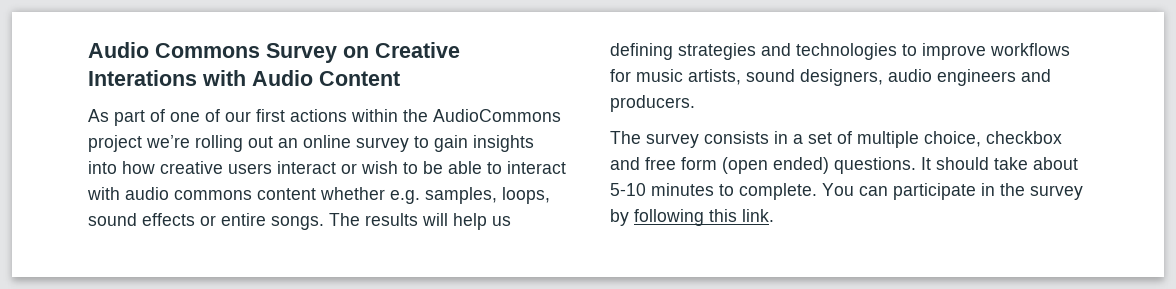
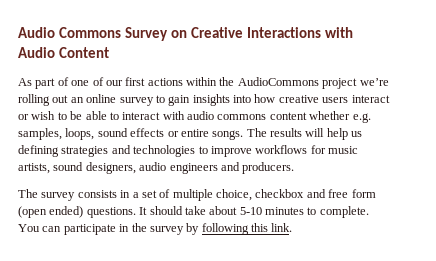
- Audio Commons Survey on Creative Interations with Audio Content
+ Audio Commons Survey on Creative Interactions with Audio Content

